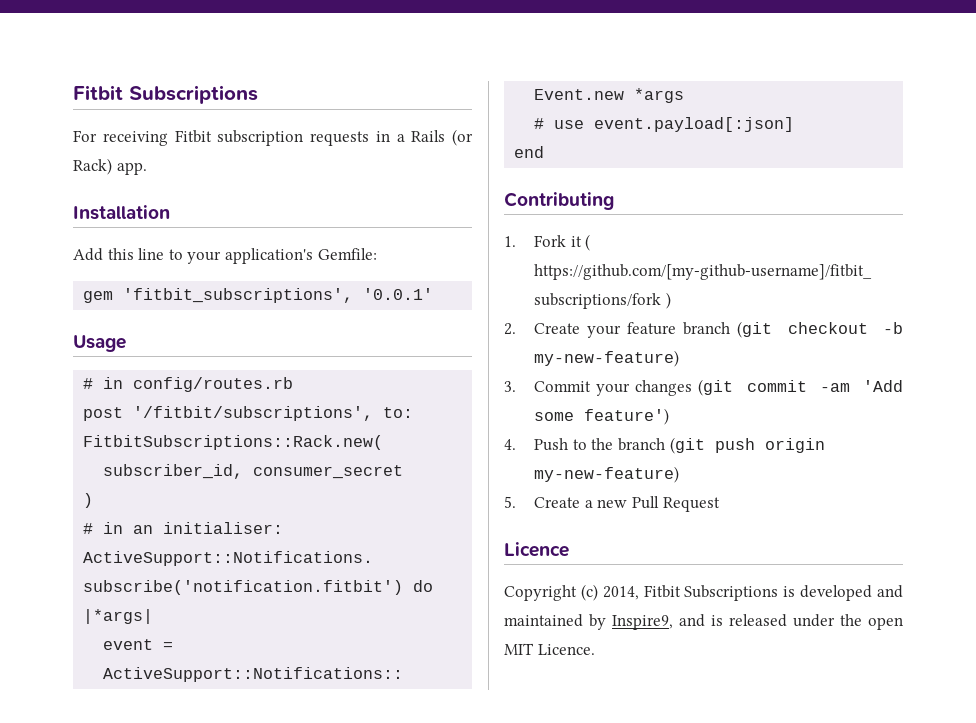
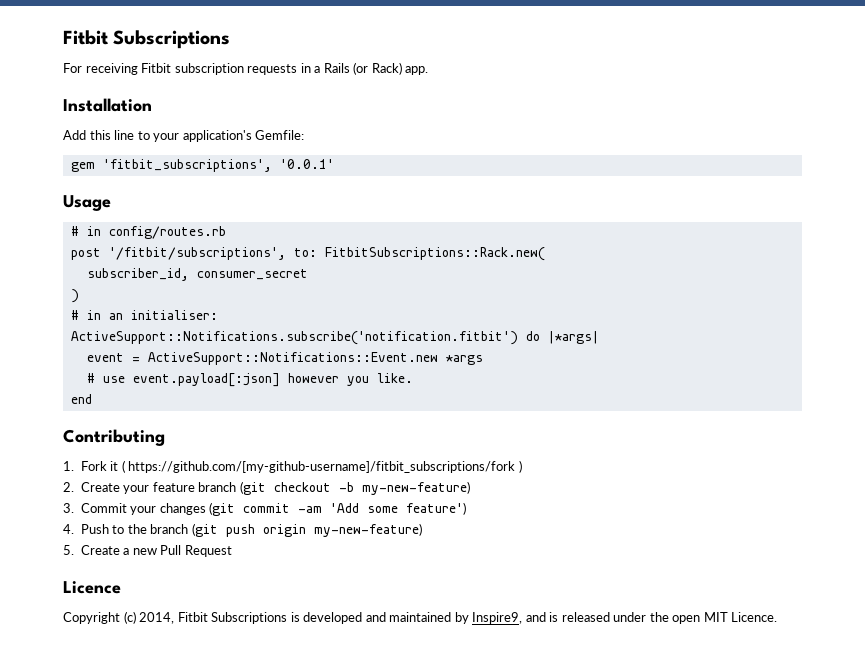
- # use event.payload[:json]
+ # use event.payload[:json] however you like.

